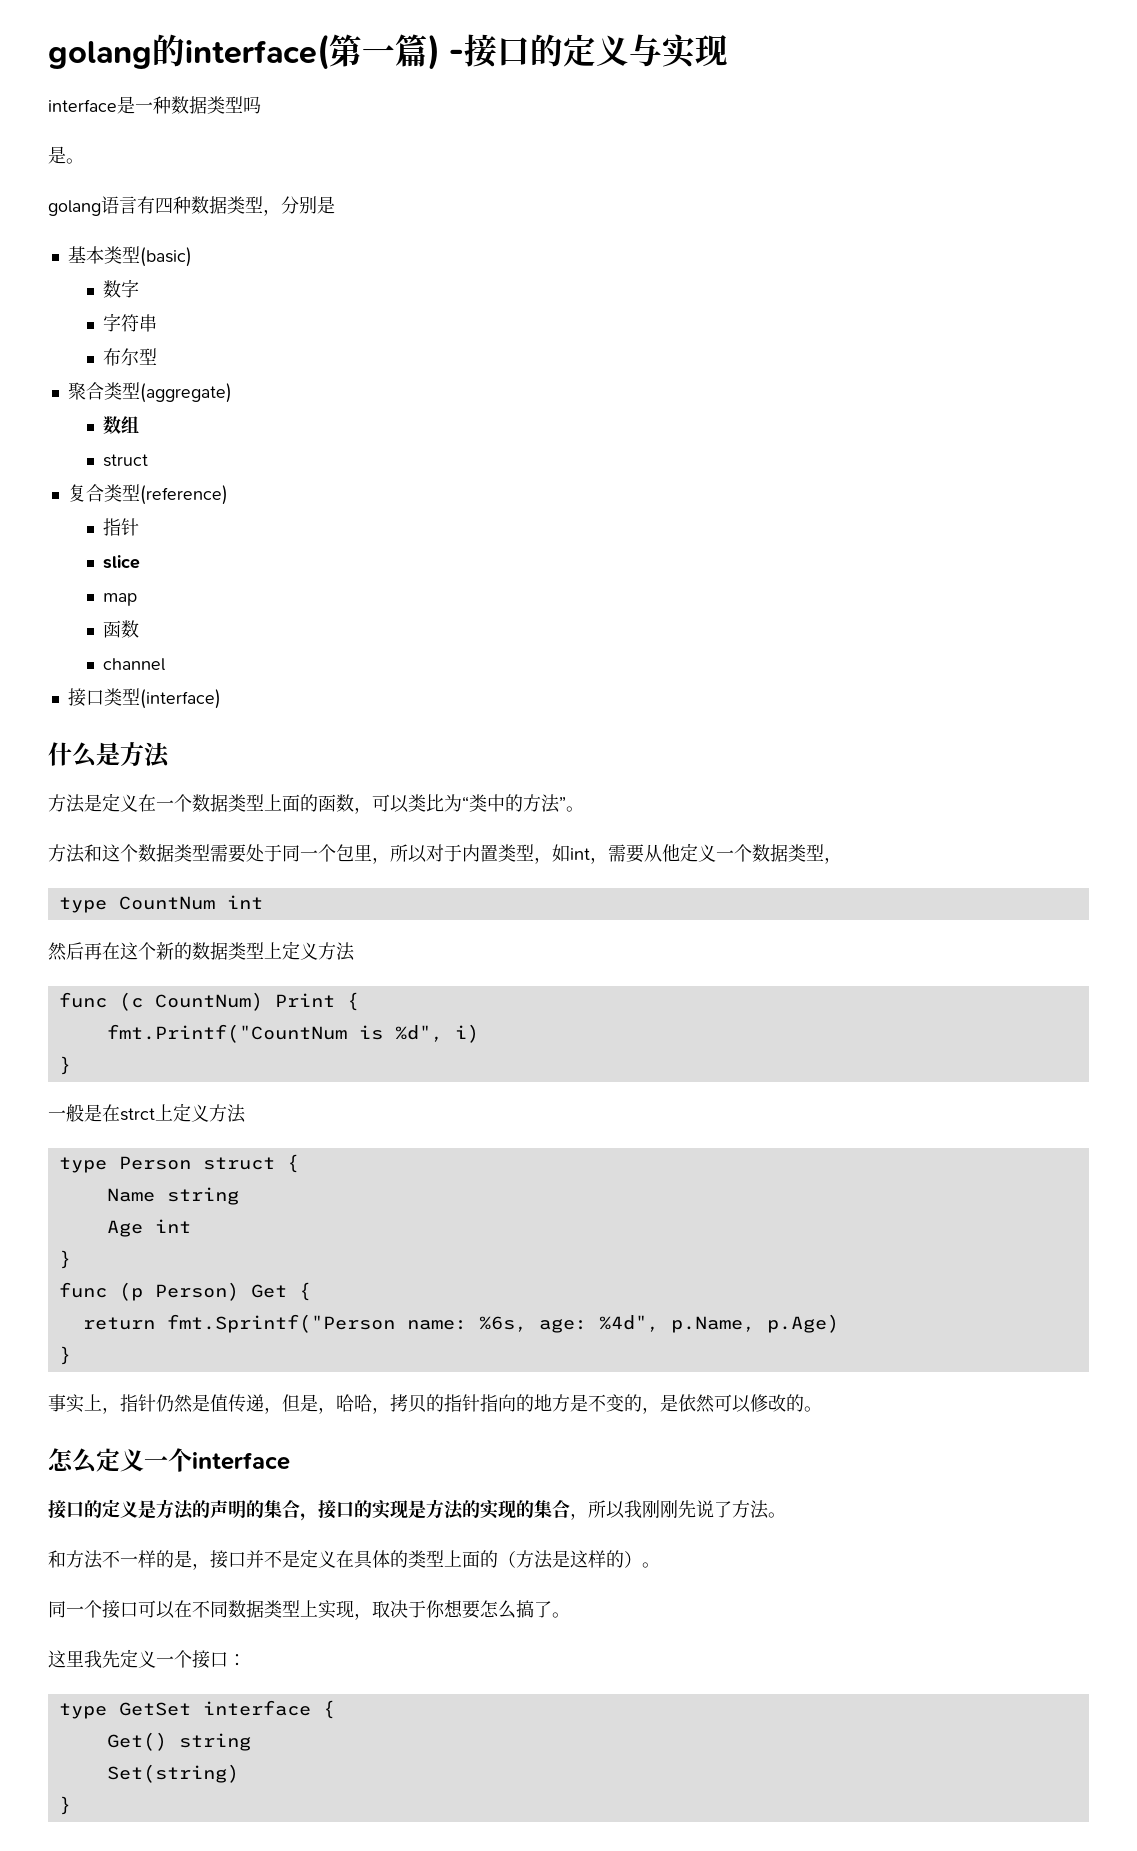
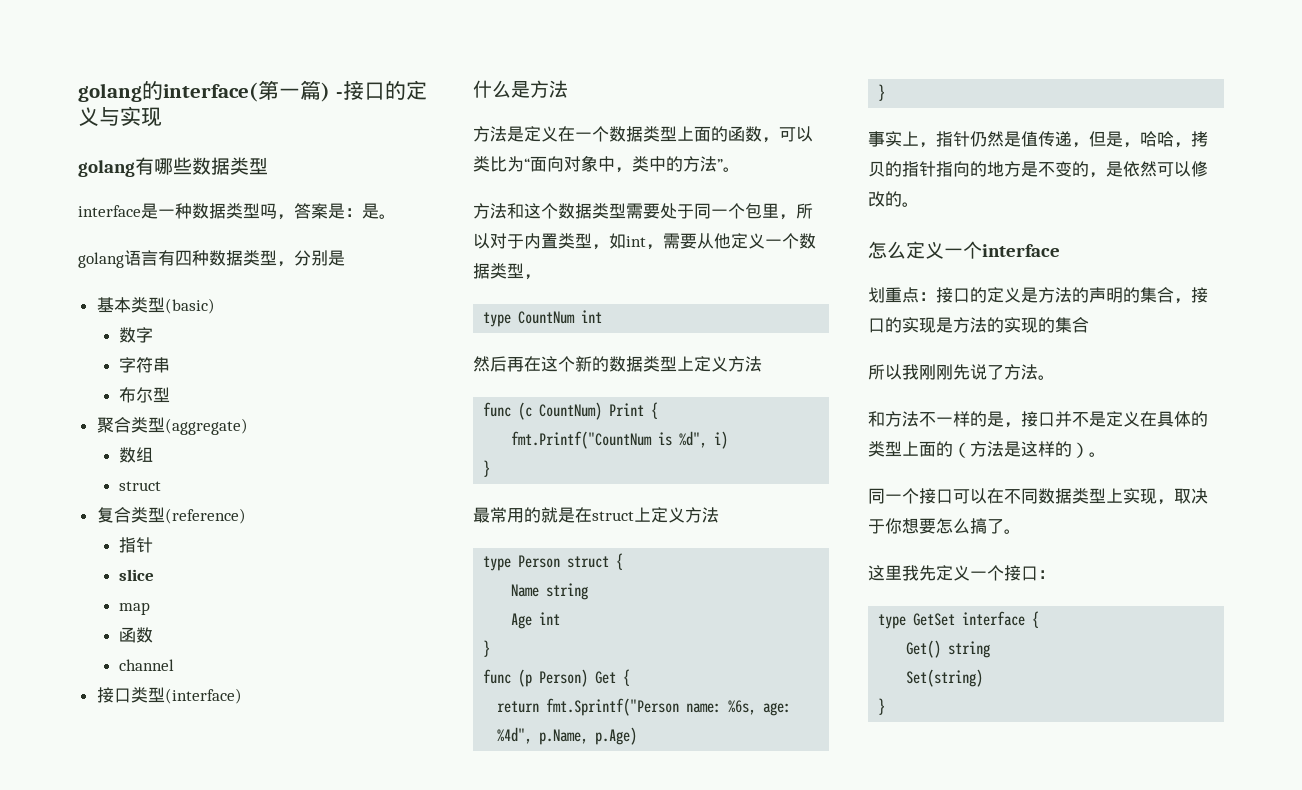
+ golang有哪些数据类型
- interface是一种数据类型吗
- 是。
+ interface是一种数据类型吗，答案是：是。
- 方法是定义在一个数据类型上面的函数，可以类比为“类中的方法”。
+ 方法是定义在一个数据类型上面的函数，可以类比为“面向对象中，类中的方法”。
- 一般是在strct上定义方法
+ 最常用的就是在struct上定义方法
- 接口的定义是方法的声明的集合，接口的实现是方法的实现的集合，所以我刚刚先说了方法。
+ 划重点：接口的定义是方法的声明的集合，接口的实现是方法的实现的集合
+ 所以我刚刚先说了方法。

